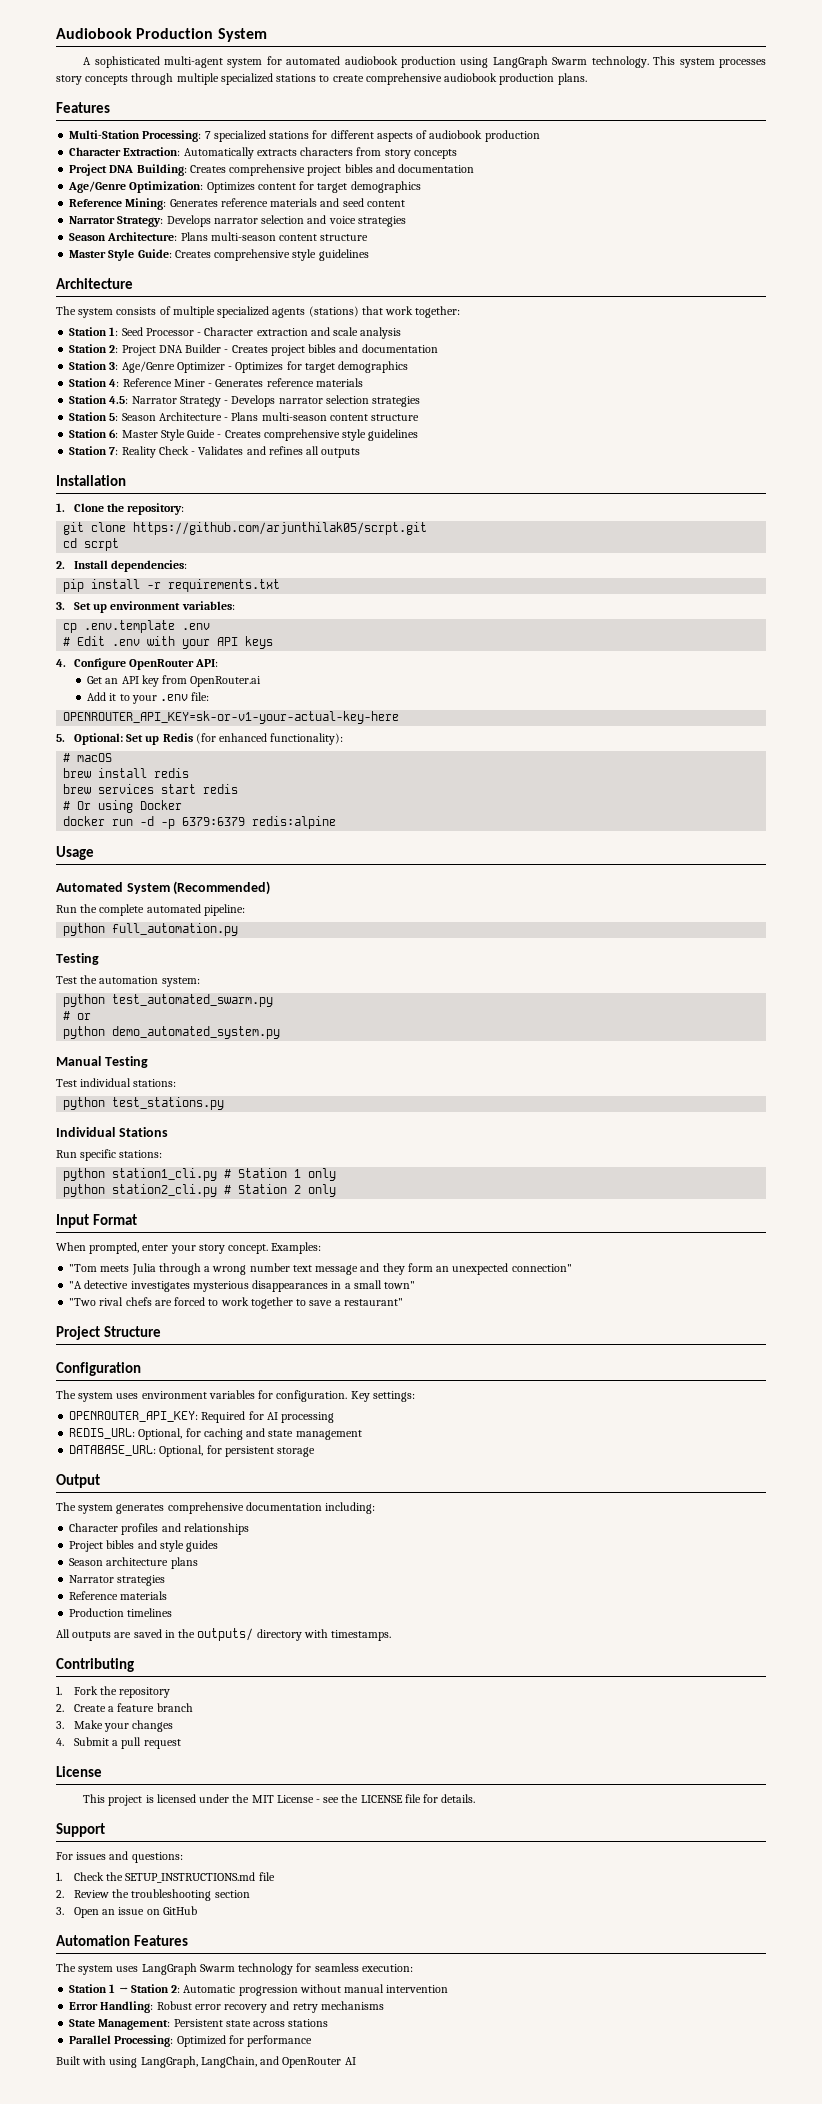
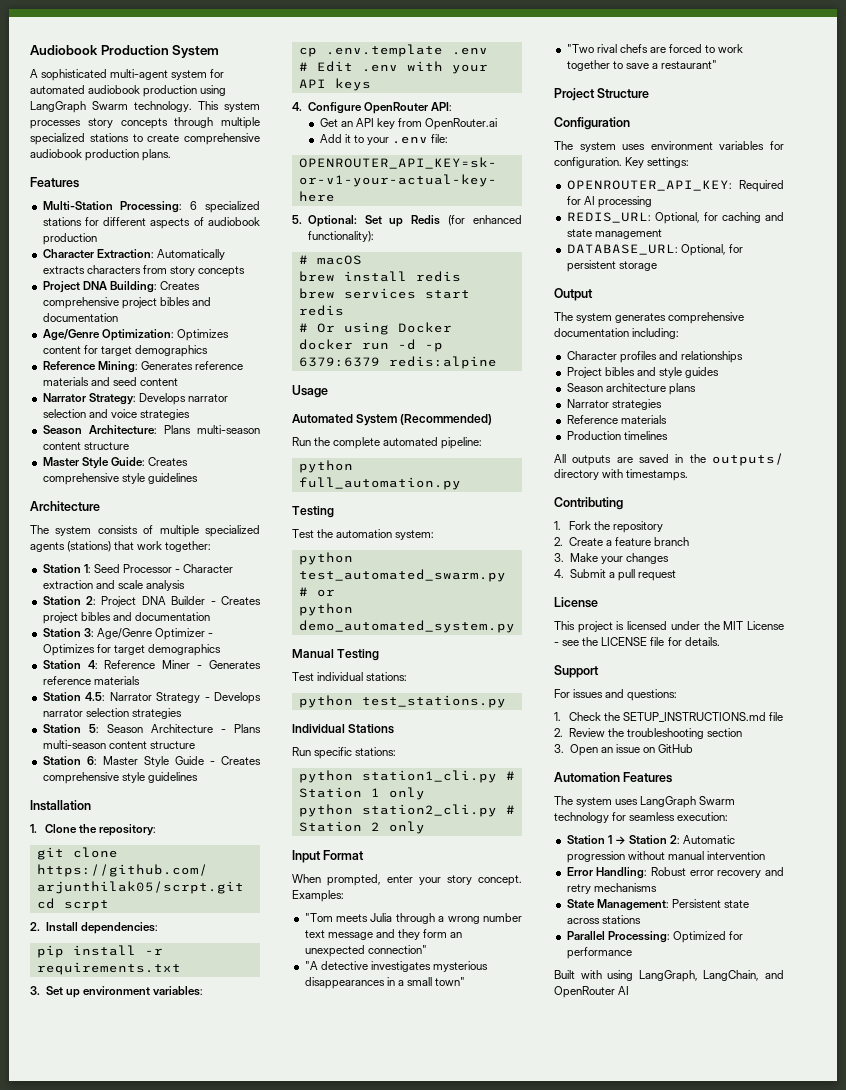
- Multi-Station Processing: 7 specialized stations for different aspects of audiobook production
+ Multi-Station Processing: 6 specialized stations for different aspects of audiobook production
- Station 7: Reality Check - Validates and refines all outputs

